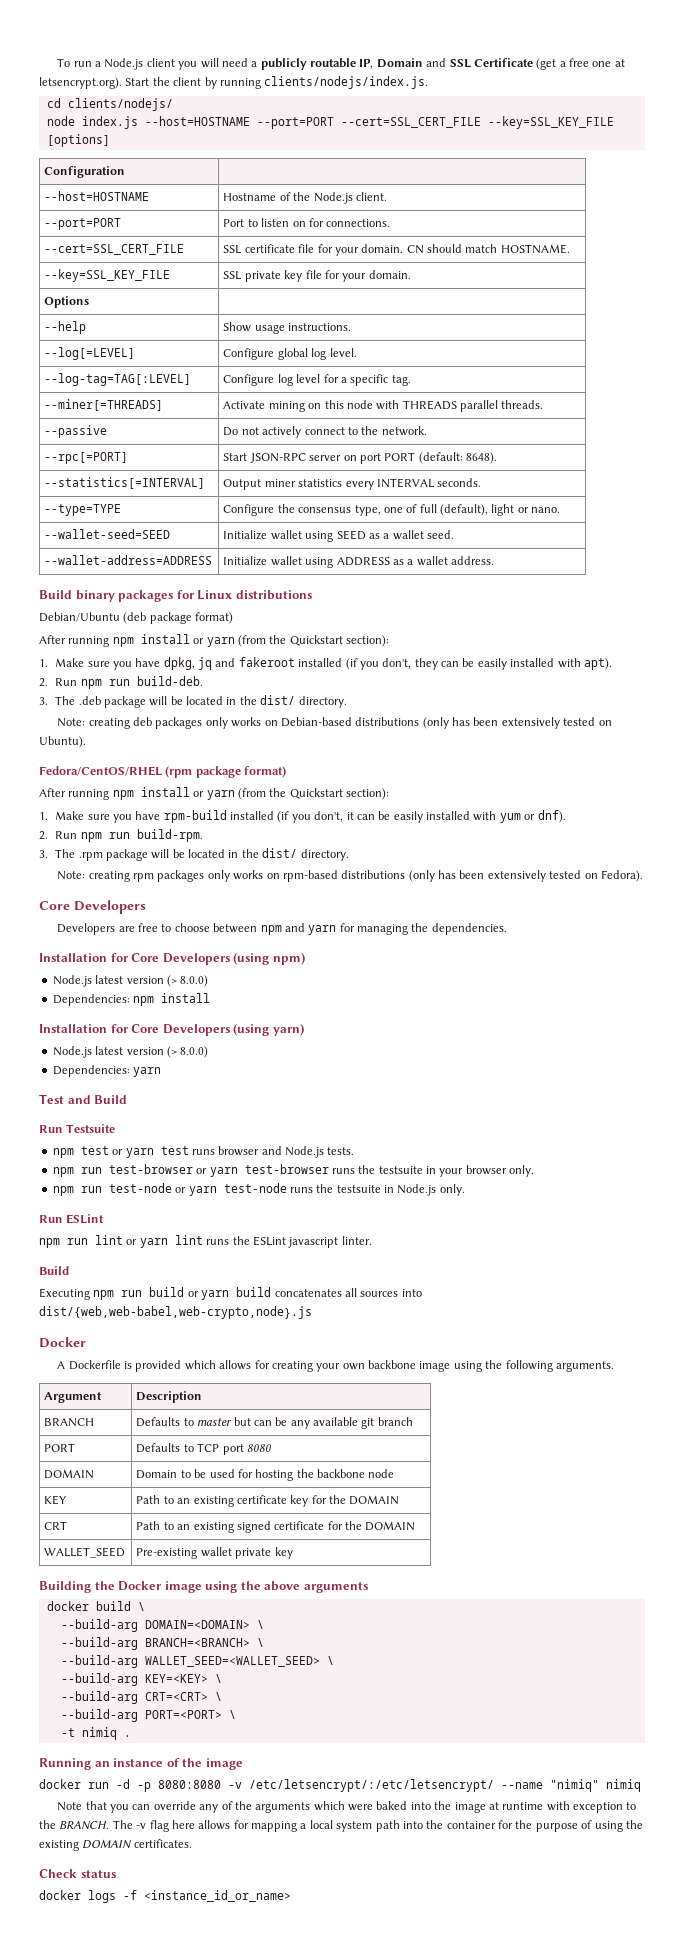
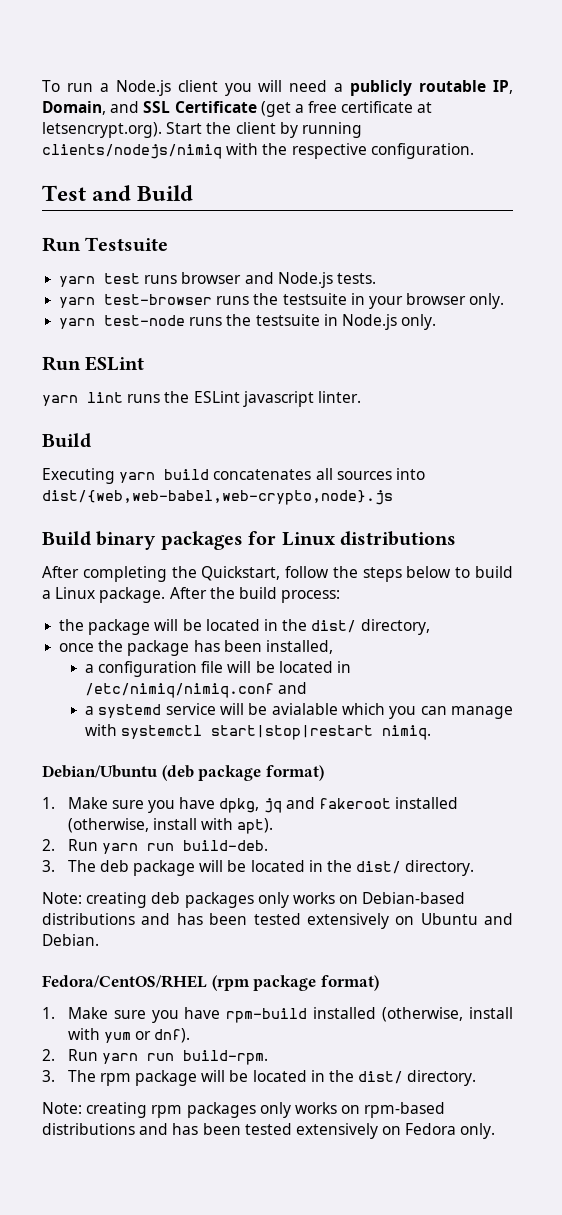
- To run a Node.js client you will need a publicly routable IP, Domain and SSL Certificate (get a free one at letsencrypt.org). Start the client by running clients/nodejs/index.js.
- cd clients/nodejs/
- node index.js --host=HOSTNAME --port=PORT --cert=SSL_CERT_FILE --key=SSL_KEY_FILE [options]
- Configuration |
- --host=HOSTNAME | Hostname of the Node.js client.
- --port=PORT | Port to listen on for connections.
- --cert=SSL_CERT_FILE | SSL certificate file for your domain. CN should match HOSTNAME.
- --key=SSL_KEY_FILE | SSL private key file for your domain.
- Options |
- --help | Show usage instructions.
- --log[=LEVEL] | Configure global log level.
- --log-tag=TAG[:LEVEL] | Configure log level for a specific tag.
- --miner[=THREADS] | Activate mining on this node with THREADS parallel threads.
- --passive | Do not actively connect to the network.
- --rpc[=PORT] | Start JSON-RPC server on port PORT (default: 8648).
- --statistics[=INTERVAL] | Output miner statistics every INTERVAL seconds.
- --type=TYPE | Configure the consensus type, one of full (default), light or nano.
- --wallet-seed=SEED | Initialize wallet using SEED as a wallet seed.
- --wallet-address=ADDRESS | Initialize wallet using ADDRESS as a wallet address.
+ To run a Node.js client you will need a publicly routable IP, Domain, and SSL Certificate (get a free certificate at letsencrypt.org). Start the client by running clients/nodejs/nimiq with the respective configuration.
+ Test and Build
+ Run Testsuite
+ yarn test runs browser and Node.js tests.
+ yarn test-browser runs the testsuite in your browser only.
+ yarn test-node runs the testsuite in Node.js only.
+ Run ESLint
+ yarn lint runs the ESLint javascript linter.
+ Build
+ Executing yarn build concatenates all sources into dist/{web,web-babel,web-crypto,node}.js
+ After completing the Quickstart, follow the steps below to build a Linux package. After the build process:
+ the package will be located in the dist/ directory,
+ once the package has been installed,
+ a configuration file will be located in /etc/nimiq/nimiq.conf and
+ a systemd service will be avialable which you can manage with systemctl start|stop|restart nimiq.
  Debian/Ubuntu (deb package format)
- After running npm install or yarn (from the Quickstart section):
- 1. Make sure you have dpkg, jq and fakeroot installed (if you don't, they can be easily installed with apt).
+ 1. Make sure you have dpkg, jq and fakeroot installed (otherwise, install with apt).
- 2. Run npm run build-deb.
+ 2. Run yarn run build-deb.
- 3. The .deb package will be located in the dist/ directory.
+ 3. The deb package will be located in the dist/ directory.
- Note: creating deb packages only works on Debian-based distributions (only has been extensively tested on Ubuntu).
+ Note: creating deb packages only works on Debian-based distributions and has been tested extensively on Ubuntu and Debian.
  Fedora/CentOS/RHEL (rpm package format)
- After running npm install or yarn (from the Quickstart section):
- 1. Make sure you have rpm-build installed (if you don't, it can be easily installed with yum or dnf).
+ 1. Make sure you have rpm-build installed (otherwise, install with yum or dnf).
- 2. Run npm run build-rpm.
+ 2. Run yarn run build-rpm.
- 3. The .rpm package will be located in the dist/ directory.
+ 3. The rpm package will be located in the dist/ directory.
- Note: creating rpm packages only works on rpm-based distributions (only has been extensively tested on Fedora).
- Core Developers
- Developers are free to choose between npm and yarn for managing the dependencies.
- Installation for Core Developers (using npm)
- Node.js latest version (> 8.0.0)
- Dependencies: npm install
- Installation for Core Developers (using yarn)
- Node.js latest version (> 8.0.0)
- Dependencies: yarn
- Test and Build
- Run Testsuite
- npm test or yarn test runs browser and Node.js tests.
- npm run test-browser or yarn test-browser runs the testsuite in your browser only.
- npm run test-node or yarn test-node runs the testsuite in Node.js only.
- Run ESLint
- npm run lint or yarn lint runs the ESLint javascript linter.
- Build
- Executing npm run build or yarn build concatenates all sources into dist/{web,web-babel,web-crypto,node}.js
- Docker
- A Dockerfile is provided which allows for creating your own backbone image using the following arguments.
- Argument | Description
- BRANCH | Defaults to master but can be any available git branch
- PORT | Defaults to TCP port 8080
- DOMAIN | Domain to be used for hosting the backbone node
- KEY | Path to an existing certificate key for the DOMAIN
- CRT | Path to an existing signed certificate for the DOMAIN
- WALLET_SEED | Pre-existing wallet private key
- Building the Docker image using the above arguments
- docker build \
- --build-arg DOMAIN=<DOMAIN> \
- --build-arg BRANCH=<BRANCH> \
- --build-arg WALLET_SEED=<WALLET_SEED> \
- --build-arg KEY=<KEY> \
- --build-arg CRT=<CRT> \
- --build-arg PORT=<PORT> \
- -t nimiq .
- Running an instance of the image
- docker run -d -p 8080:8080 -v /etc/letsencrypt/:/etc/letsencrypt/ --name "nimiq" nimiq
- Note that you can override any of the arguments which were baked into the image at runtime with exception to the BRANCH. The -v flag here allows for mapping a local system path into the container for the purpose of using the existing DOMAIN certificates.
- Check status
- docker logs -f <instance_id_or_name>
+ Note: creating rpm packages only works on rpm-based distributions and has been tested extensively on Fedora only.

